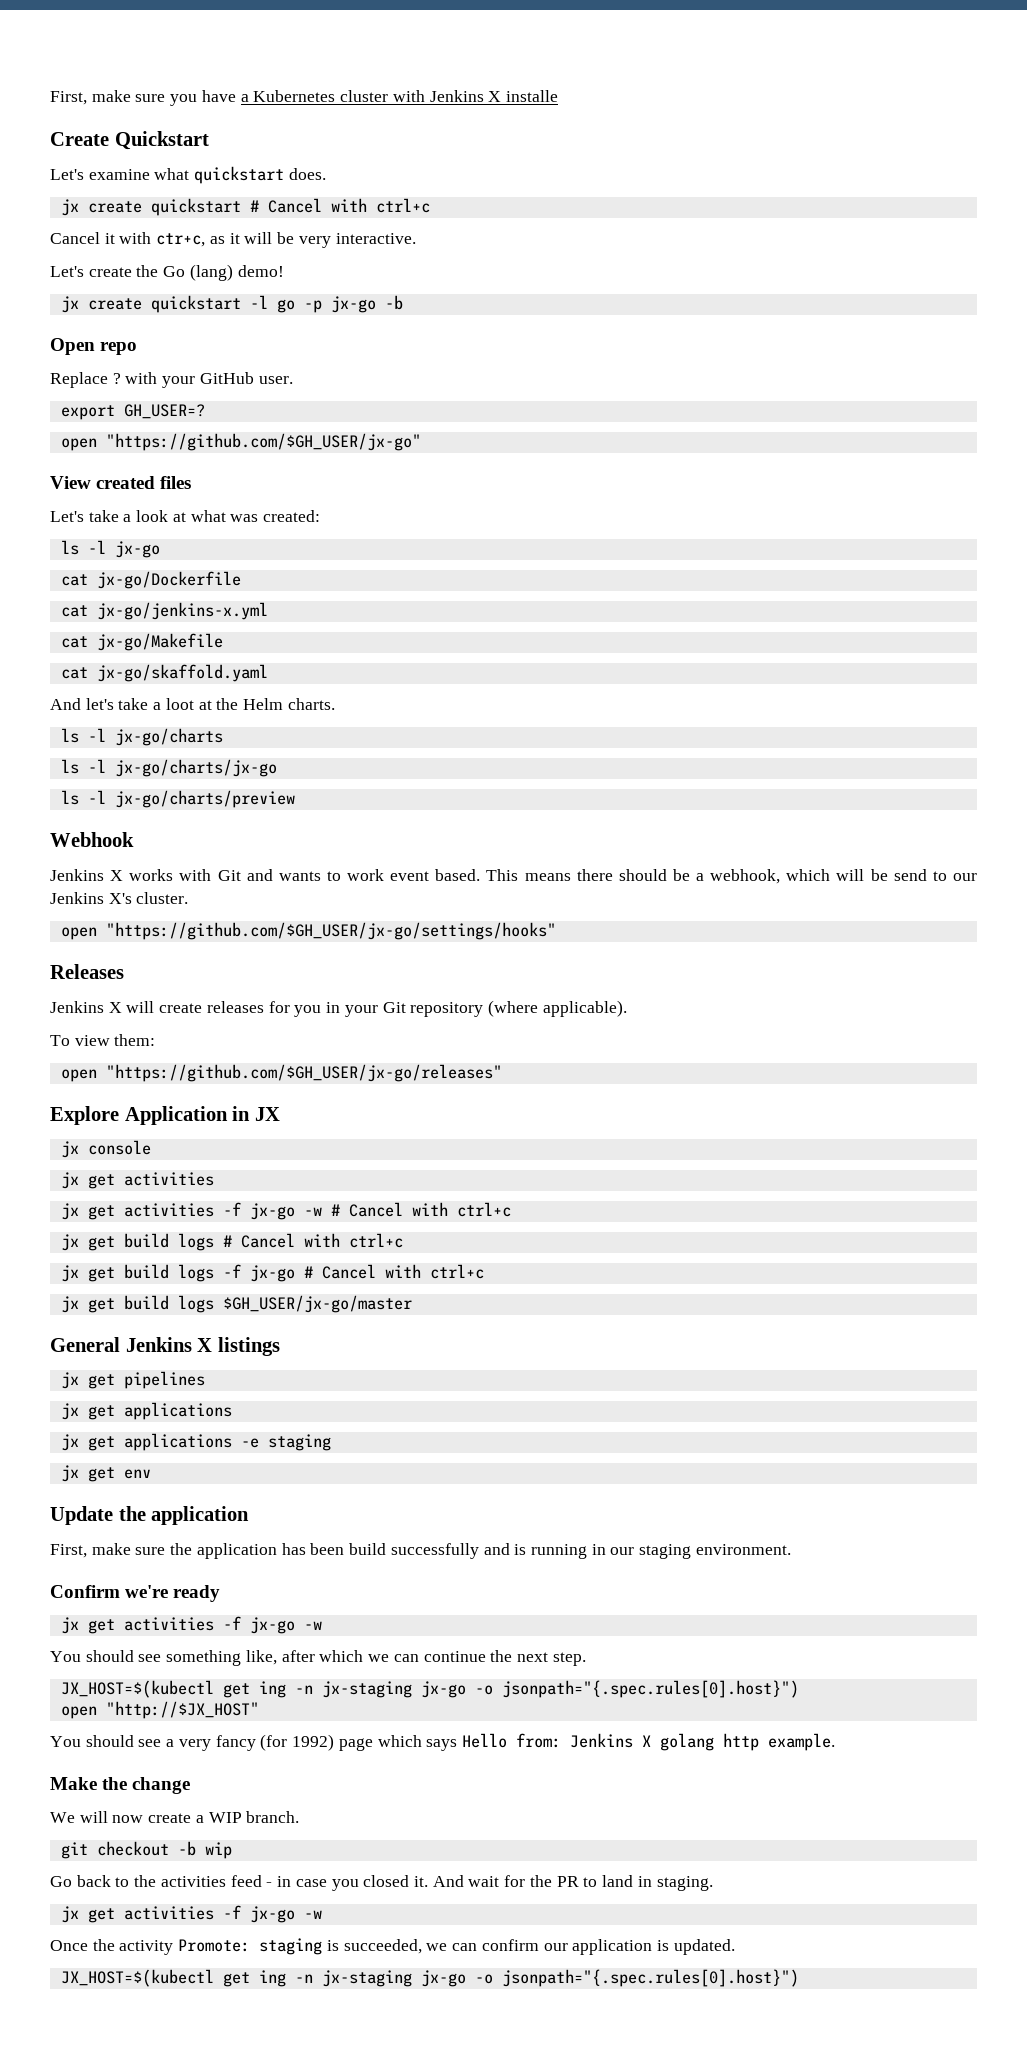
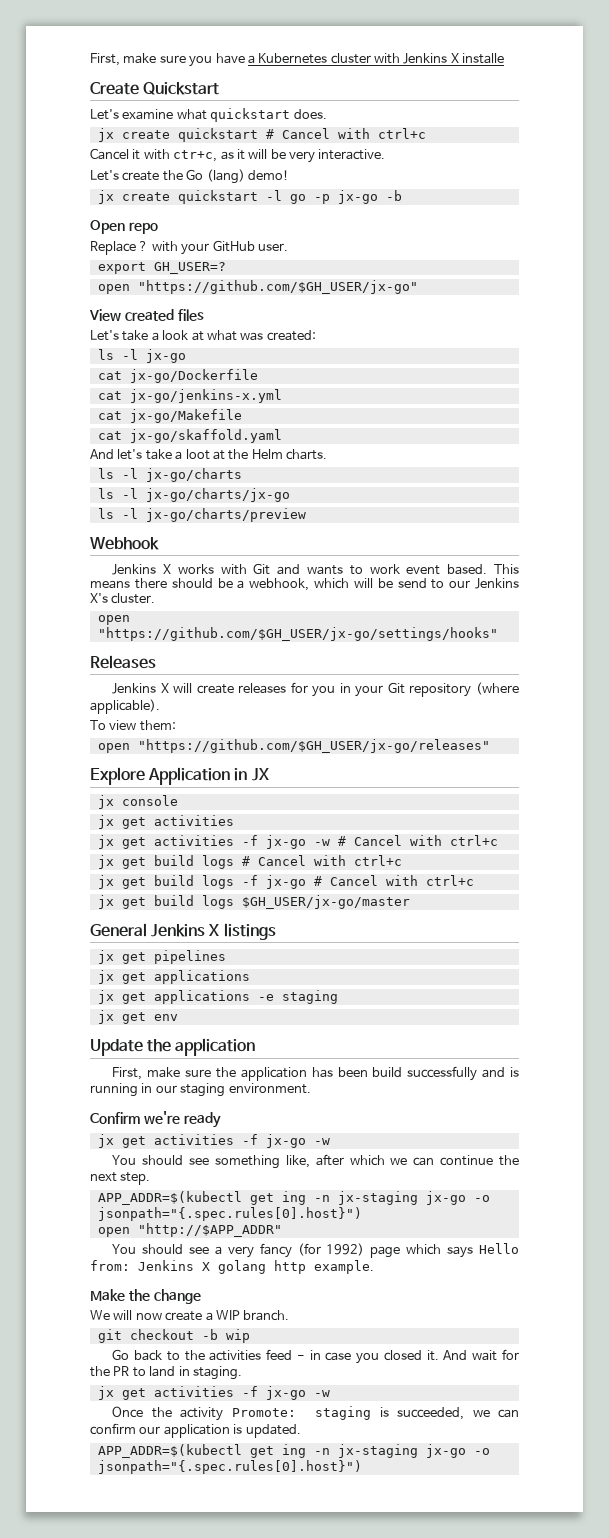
  You should see something like, after which we can continue the next step.
- JX_HOST=$(kubectl get ing -n jx-staging jx-go -o jsonpath="{.spec.rules[0].host}")
+ APP_ADDR=$(kubectl get ing -n jx-staging jx-go -o jsonpath="{.spec.rules[0].host}")
- open "http://$JX_HOST"
+ open "http://$APP_ADDR"
  Once the activity Promote: staging is succeeded, we can confirm our application is updated.
- JX_HOST=$(kubectl get ing -n jx-staging jx-go -o jsonpath="{.spec.rules[0].host}")
+ APP_ADDR=$(kubectl get ing -n jx-staging jx-go -o jsonpath="{.spec.rules[0].host}")

